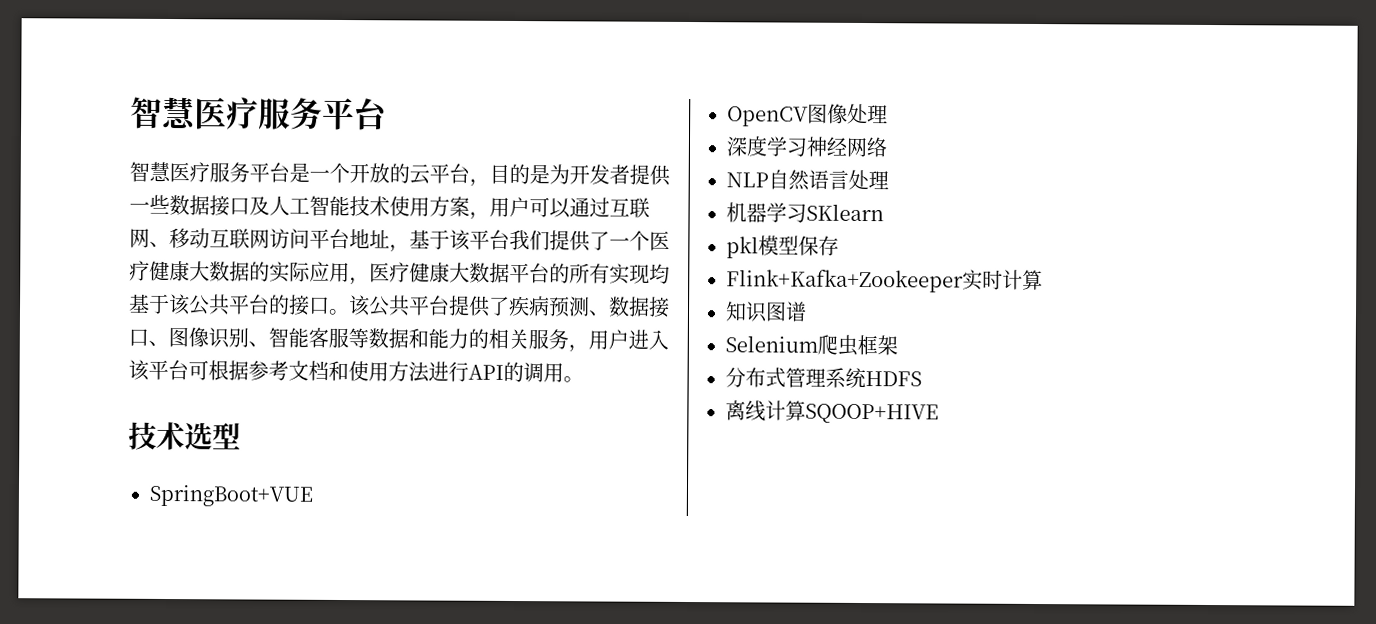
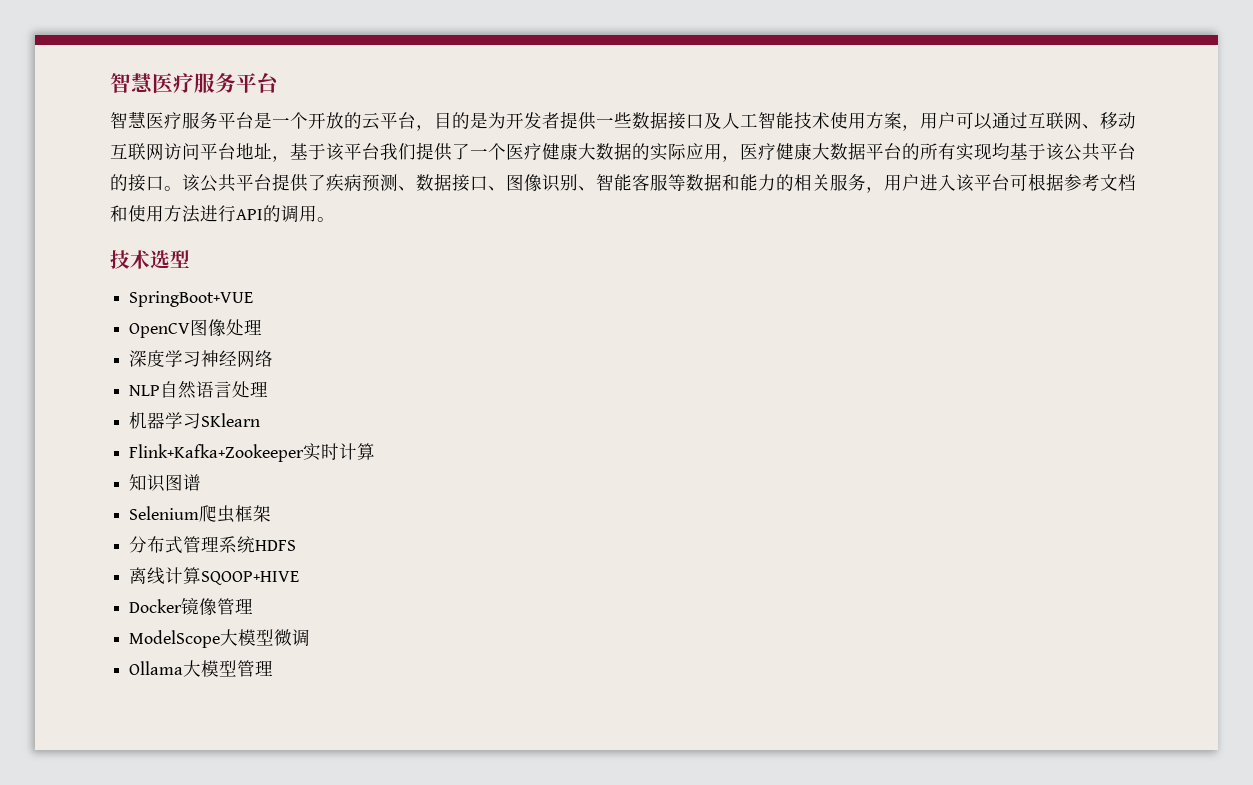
- pkl模型保存
+ Docker镜像管理
+ ModelScope大模型微调
+ Ollama大模型管理

